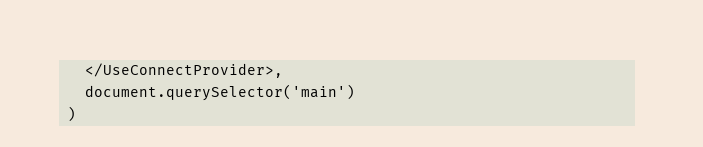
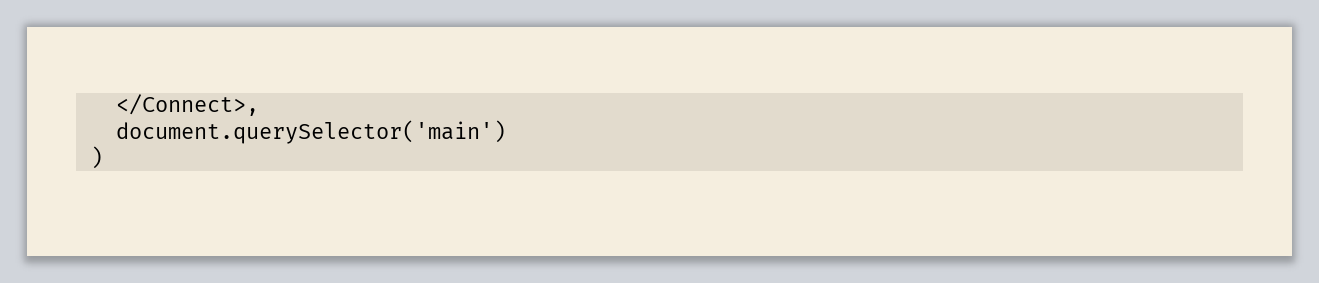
- </UseConnectProvider>,
+ </Connect>,

